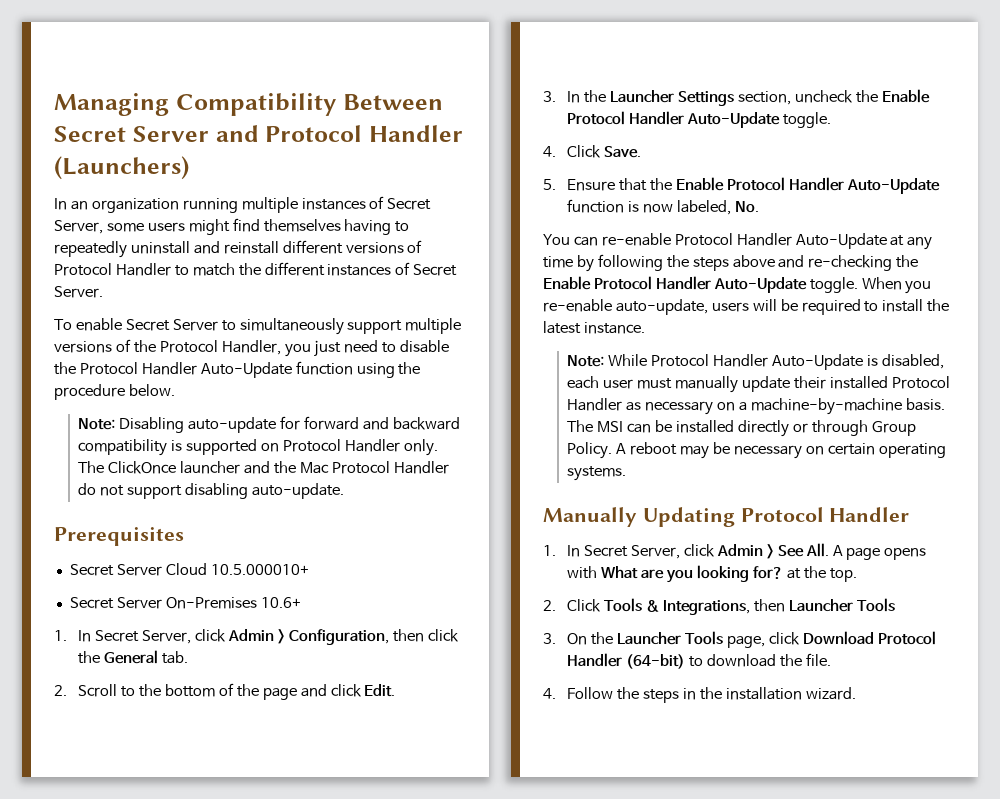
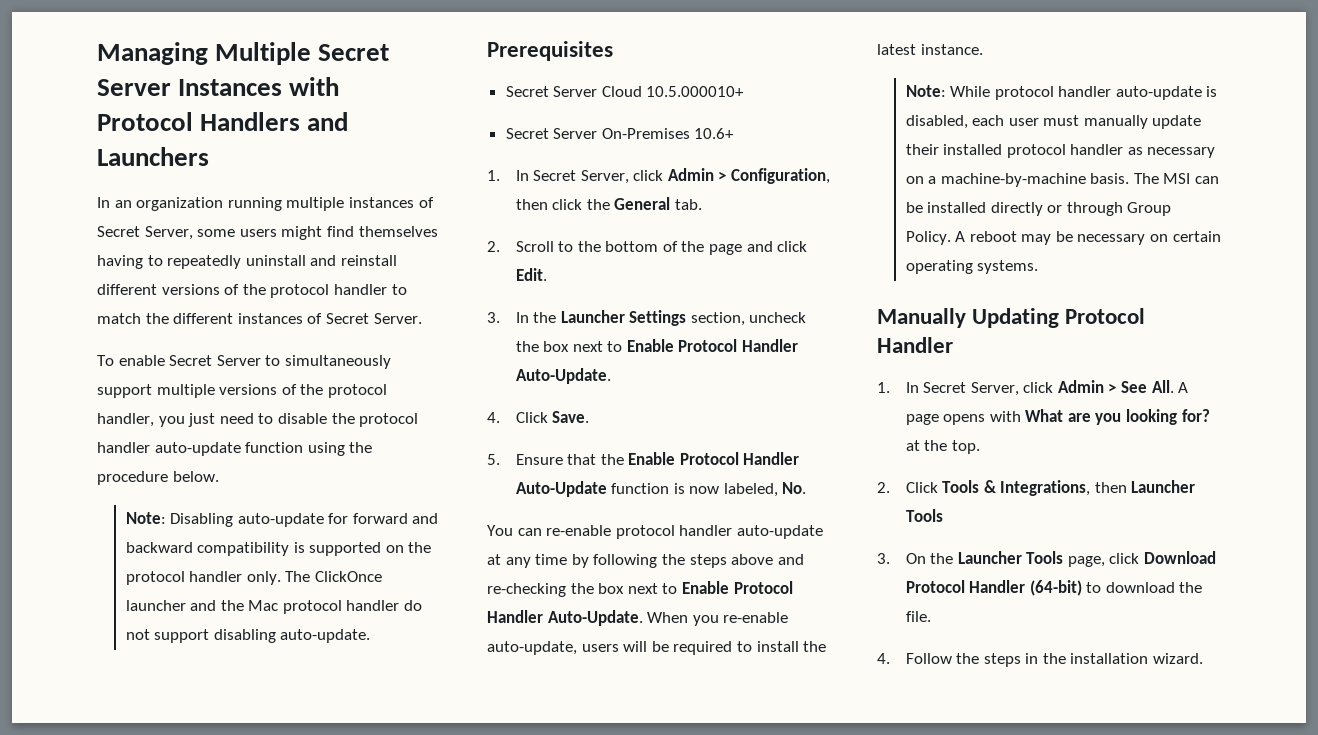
- Managing Compatibility Between Secret Server and Protocol Handler (Launchers)
+ Managing Multiple Secret Server Instances with Protocol Handlers and Launchers
- In an organization running multiple instances of Secret Server, some users might find themselves having to repeatedly uninstall and reinstall different versions of Protocol Handler to match the different instances of Secret Server.
+ In an organization running multiple instances of Secret Server, some users might find themselves having to repeatedly uninstall and reinstall different versions of the protocol handler to match the different instances of Secret Server.
- To enable Secret Server to simultaneously support multiple versions of the Protocol Handler, you just need to disable the Protocol Handler Auto-Update function using the procedure below.
+ To enable Secret Server to simultaneously support multiple versions of the protocol handler, you just need to disable the protocol handler auto-update function using the procedure below.
- Note: Disabling auto-update for forward and backward compatibility is supported on Protocol Handler only.
+ Note: Disabling auto-update for forward and backward compatibility is supported on the protocol handler only.
- The ClickOnce launcher and the Mac Protocol Handler do not support disabling auto-update.
+ The ClickOnce launcher and the Mac protocol handler do not support disabling auto-update.
- 3. In the Launcher Settings section, uncheck the Enable Protocol Handler Auto-Update toggle.
+ 3. In the Launcher Settings section, uncheck the box next to Enable Protocol Handler Auto-Update.
- You can re-enable Protocol Handler Auto-Update at any time by following the steps above and re-checking the Enable Protocol Handler Auto-Update toggle.
+ You can re-enable protocol handler auto-update at any time by following the steps above and re-checking the box next to Enable Protocol Handler Auto-Update.
- Note: While Protocol Handler Auto-Update is disabled, each user must manually update their installed Protocol Handler as necessary on a machine-by-machine basis.
+ Note: While protocol handler auto-update is disabled, each user must manually update their installed protocol handler as necessary on a machine-by-machine basis.

